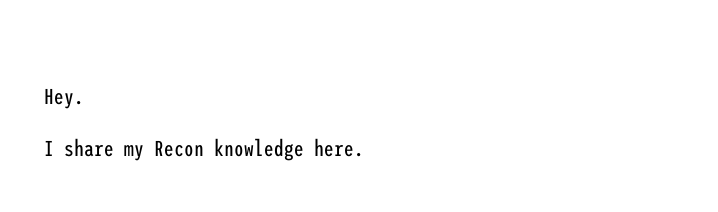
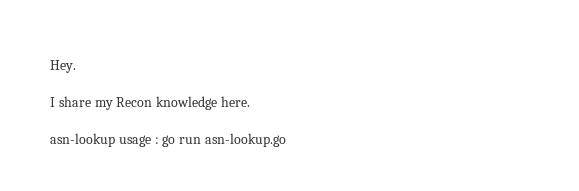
+ asn-lookup usage : go run asn-lookup.go

